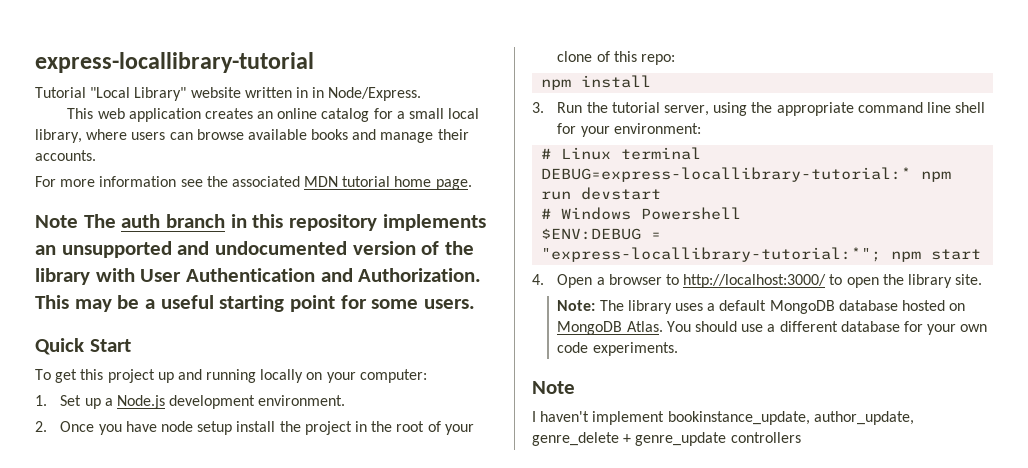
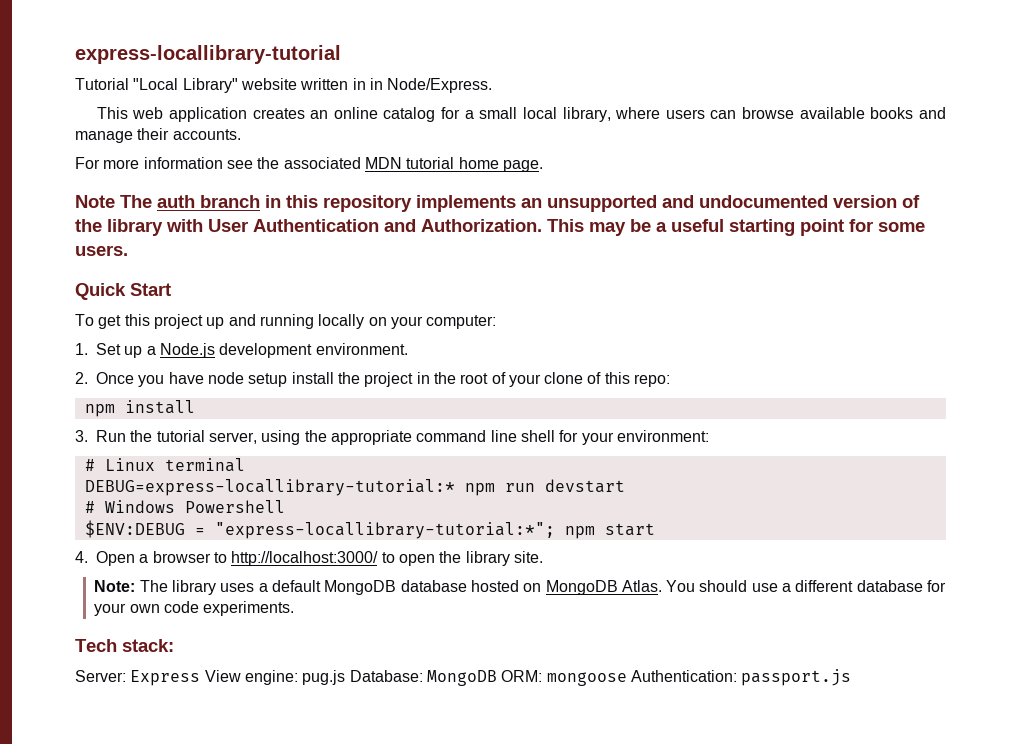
  You should use a different database for your own code experiments.
- Note
- I haven't implement bookinstance_update, author_update, genre_delete + genre_update controllers
+ Tech stack:
+ Server: Express View engine: pug.js Database: MongoDB ORM: mongoose Authentication: passport.js

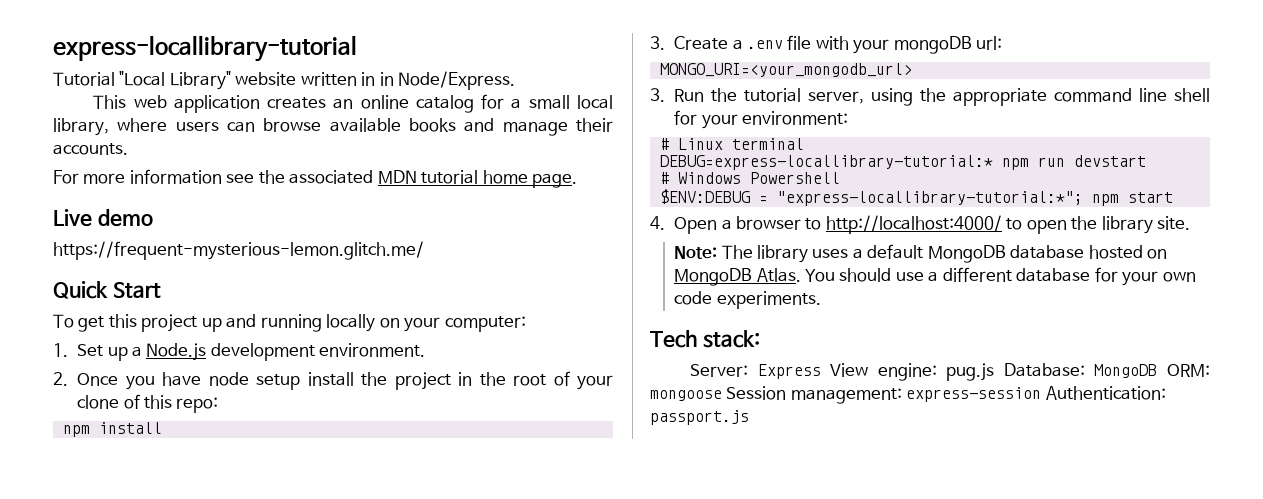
- Note The auth branch in this repository implements an unsupported and undocumented version of the library with User Authentication and Authorization. This may be a useful starting point for some users.
+ Live demo
+ https://frequent-mysterious-lemon.glitch.me/
+ 3. Create a .env file with your mongoDB url:
+ MONGO_URI=<your_mongodb_url>
- 4. Open a browser to http://localhost:3000/ to open the library site.
+ 4. Open a browser to http://localhost:4000/ to open the library site.
- Server: Express View engine: pug.js Database: MongoDB ORM: mongoose Authentication: passport.js
+ Server: Express View engine: pug.js Database: MongoDB ORM: mongoose Session management: express-session Authentication: passport.js

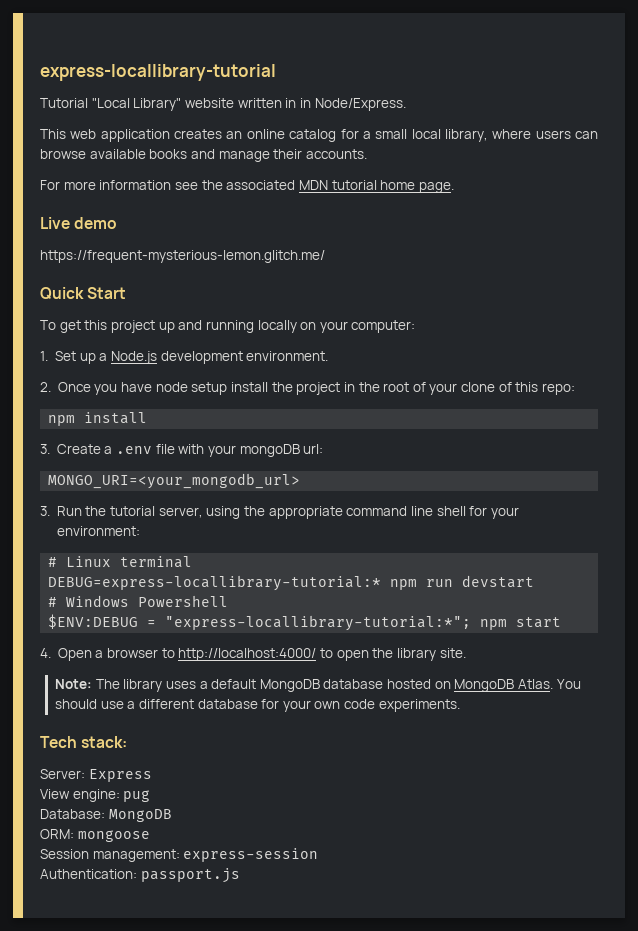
- Server: Express View engine: pug.js Database: MongoDB ORM: mongoose Session management: express-session Authentication: passport.js
+ Server: Express
+ View engine: pug
+ Database: MongoDB
+ ORM: mongoose
+ Session management: express-session
+ Authentication: passport.js

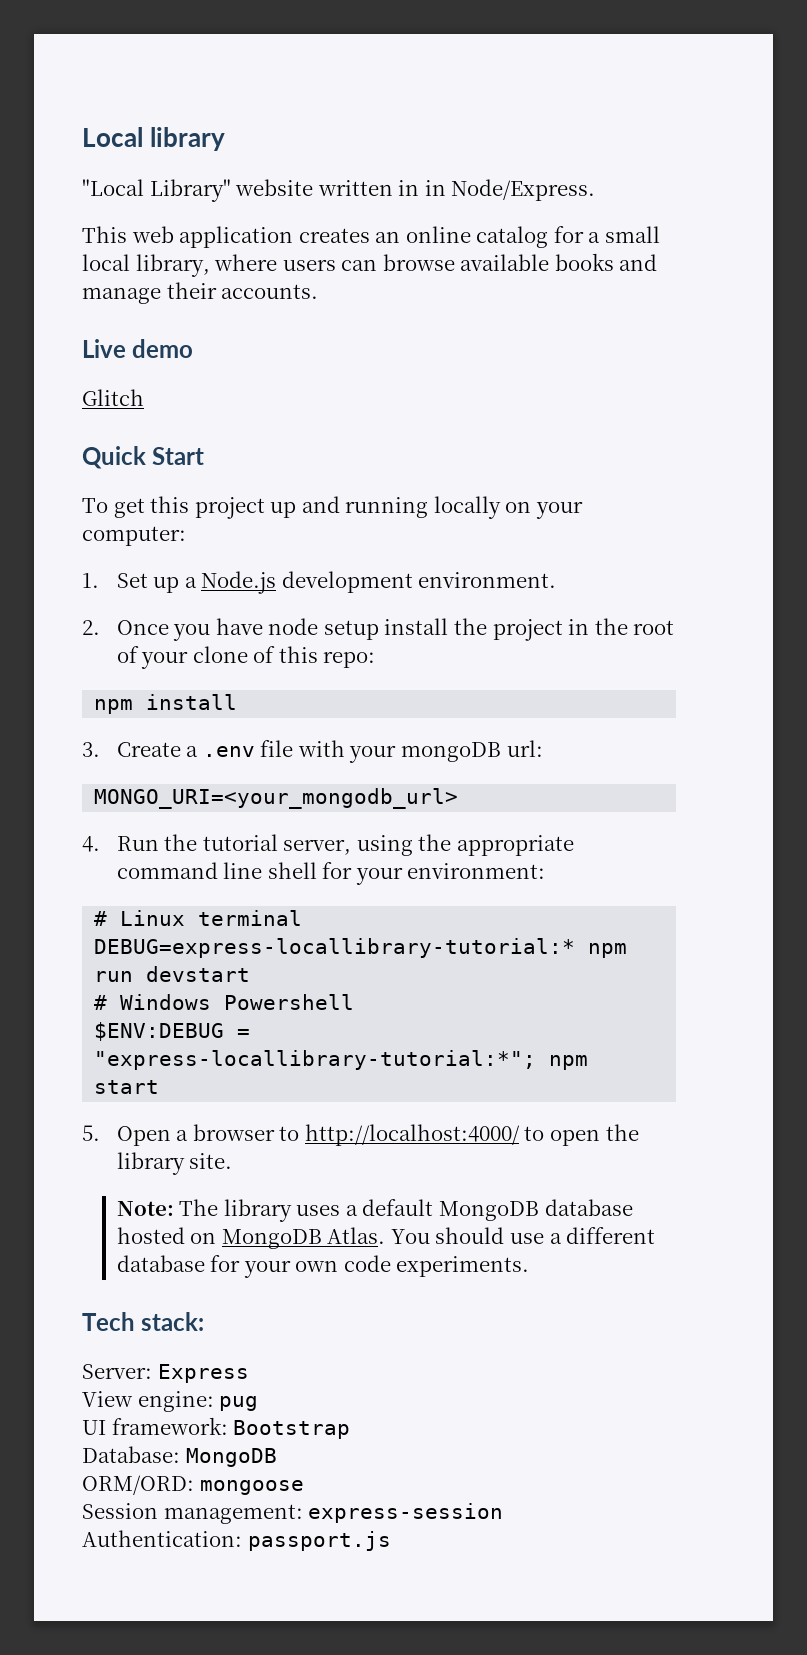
- express-locallibrary-tutorial
- Tutorial "Local Library" website written in in Node/Express.
+ Local library
+ "Local Library" website written in in Node/Express.
- For more information see the associated MDN tutorial home page.
- https://frequent-mysterious-lemon.glitch.me/
+ Glitch
- 3. Run the tutorial server, using the appropriate command line shell for your environment:
+ 4. Run the tutorial server, using the appropriate command line shell for your environment:
- 4. Open a browser to http://localhost:4000/ to open the library site.
+ 5. Open a browser to http://localhost:4000/ to open the library site.
+ UI framework: Bootstrap
- ORM: mongoose
+ ORM/ORD: mongoose

